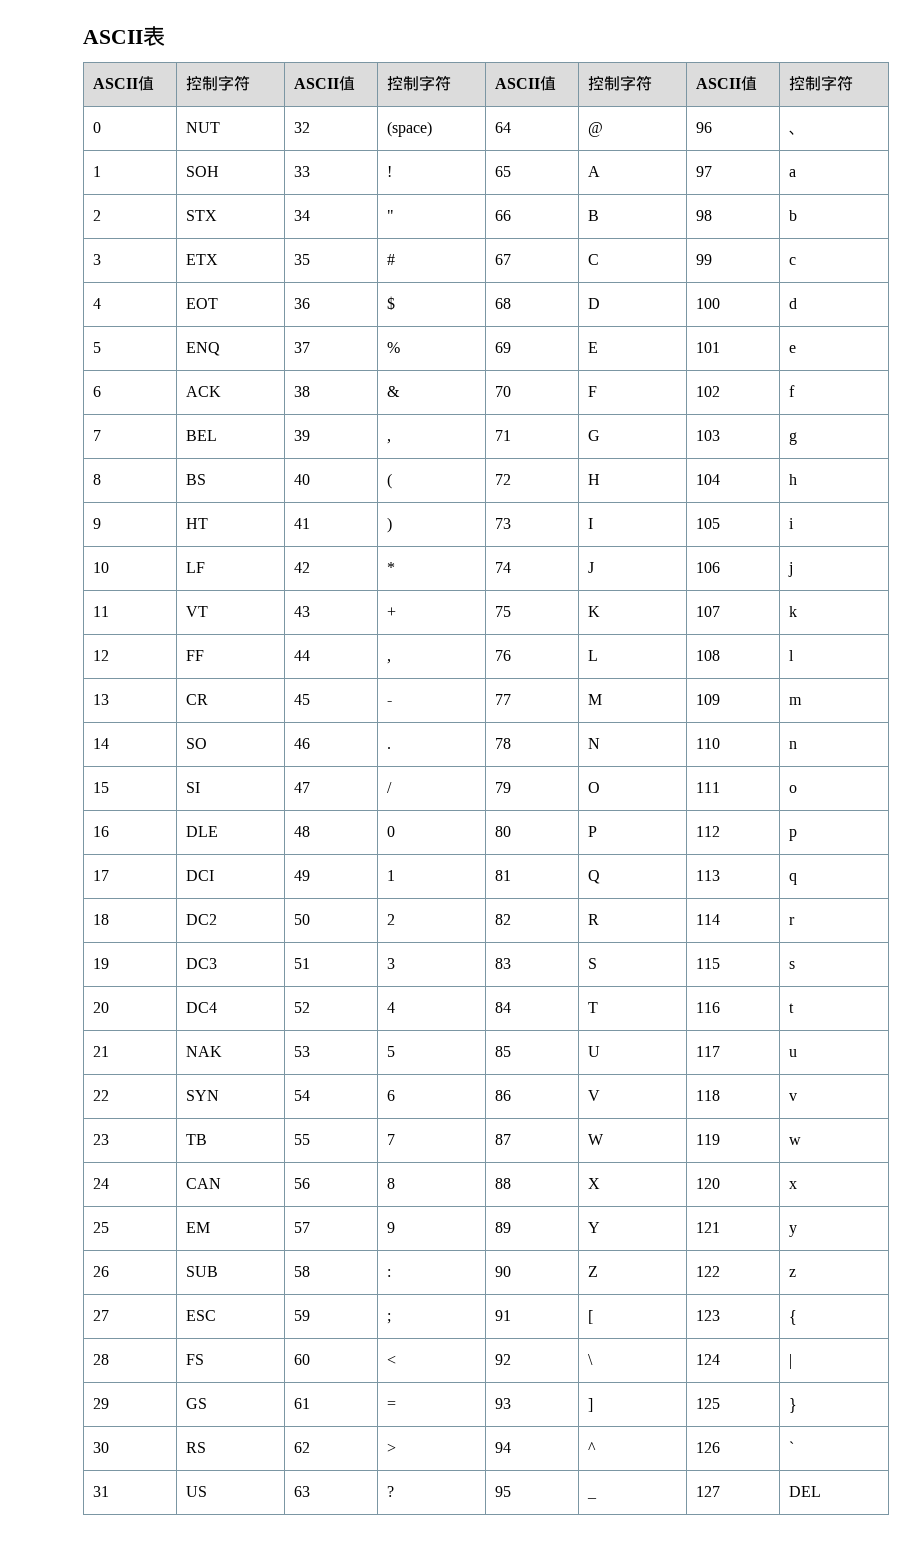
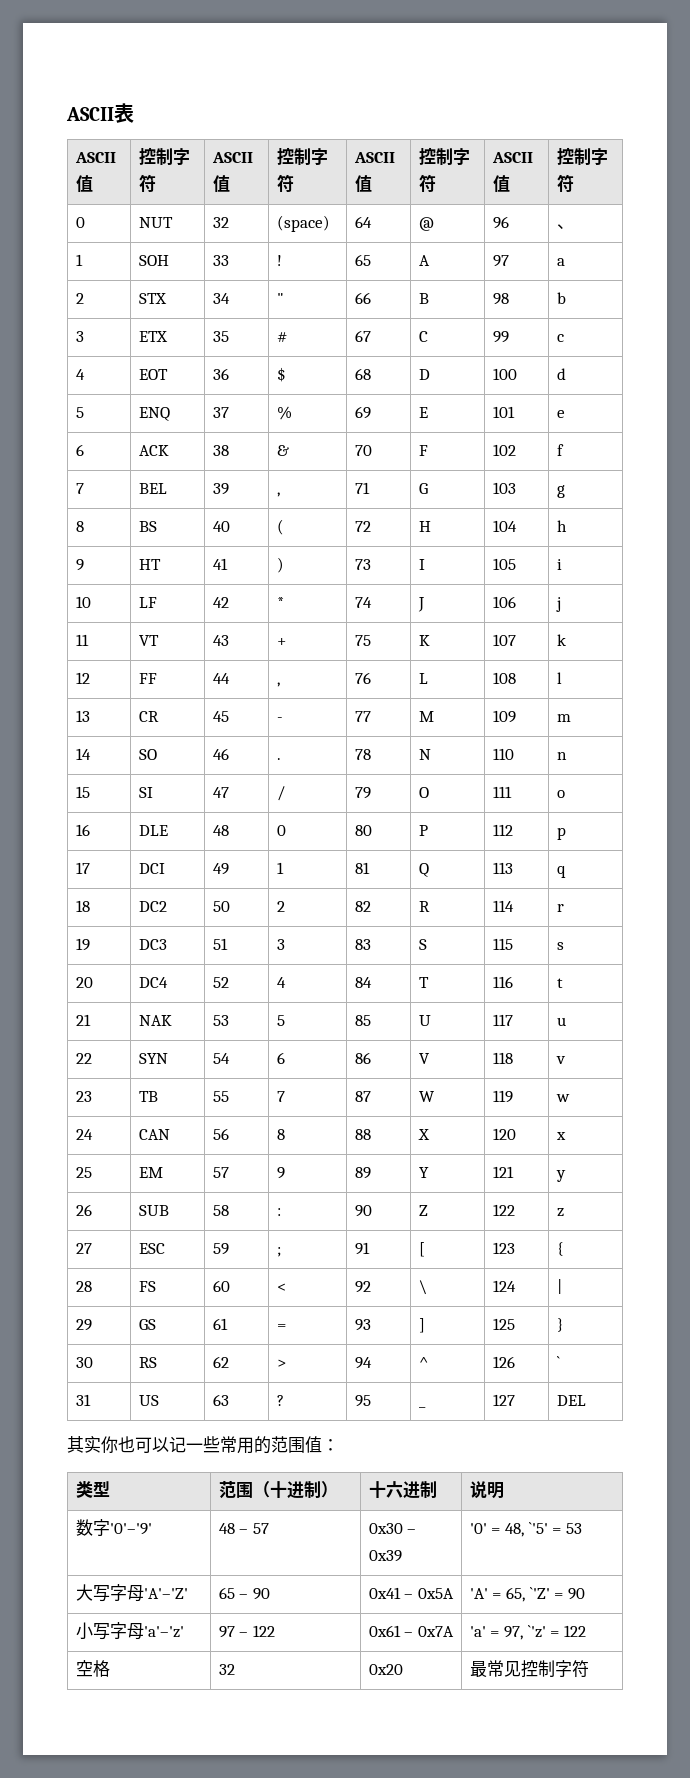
+ 其实你也可以记一些常用的范围值：
+ 类型 | 范围（十进制） | 十六进制 | 说明
+ 数字'0'–'9' | 48 – 57 | 0x30 – 0x39 | '0' = 48, `'5' = 53
+ 大写字母'A'–'Z' | 65 – 90 | 0x41 – 0x5A | 'A' = 65, `'Z' = 90
+ 小写字母'a'–'z' | 97 – 122 | 0x61 – 0x7A | 'a' = 97, `'z' = 122
+ 空格 | 32 | 0x20 | 最常见控制字符

